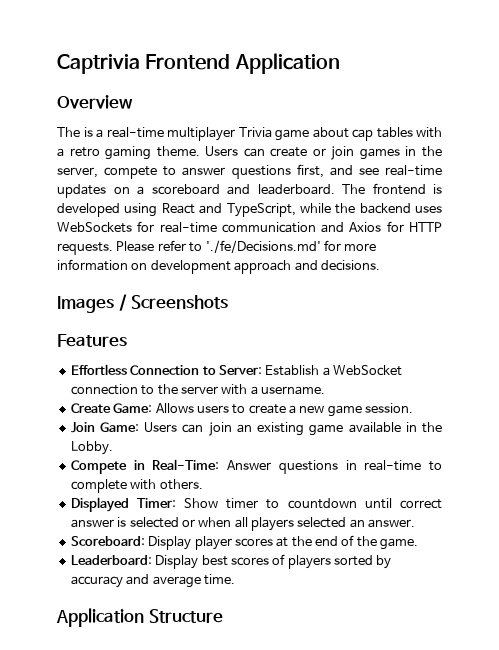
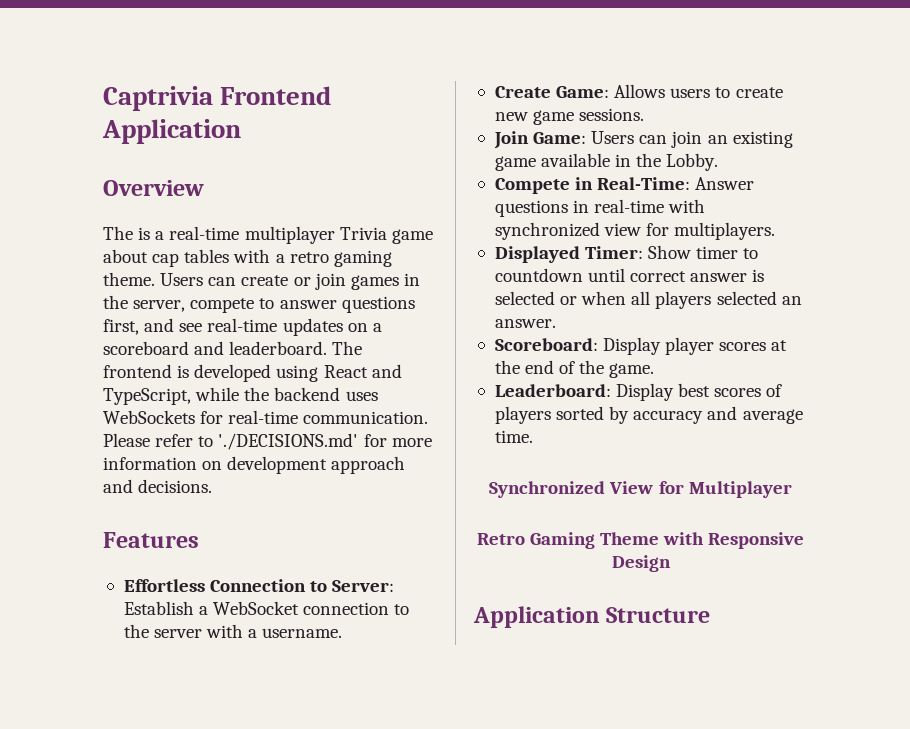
- The frontend is developed using React and TypeScript, while the backend uses WebSockets for real-time communication and Axios for HTTP requests.
+ The frontend is developed using React and TypeScript, while the backend uses WebSockets for real-time communication.
- Please refer to './fe/Decisions.md' for more information on development approach and decisions.
+ Please refer to './DECISIONS.md' for more information on development approach and decisions.
- Images / Screenshots
- Create Game: Allows users to create a new game session.
+ Create Game: Allows users to create new game sessions.
- Compete in Real-Time: Answer questions in real-time to complete with others.
+ Compete in Real-Time: Answer questions in real-time with synchronized view for multiplayers.
+ Synchronized View for Multiplayer
+ Retro Gaming Theme with Responsive Design

